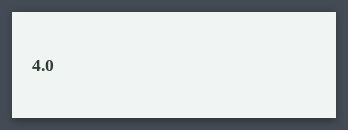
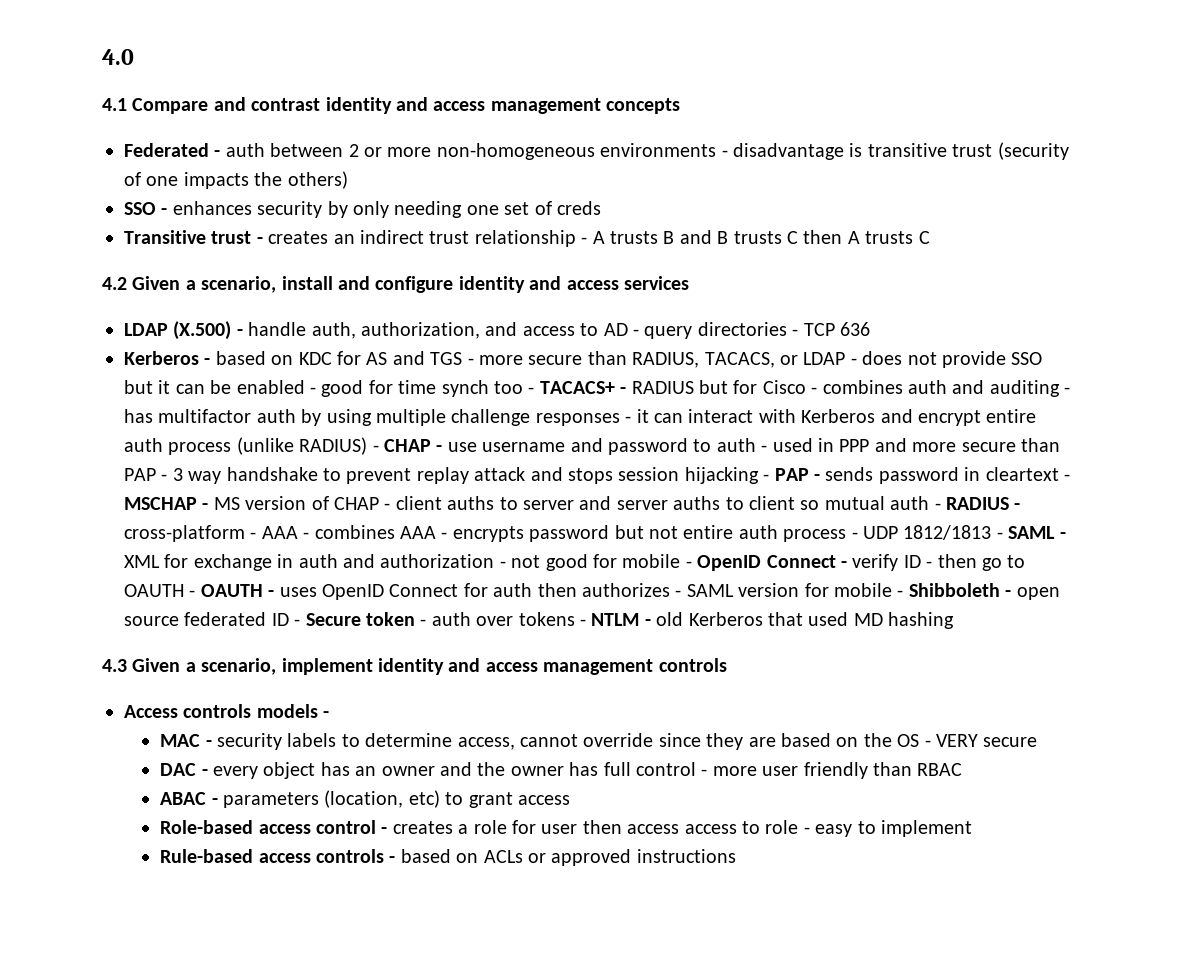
+ 4.1 Compare and contrast identity and access management concepts
+ Federated - auth between 2 or more non-homogeneous environments - disadvantage is transitive trust (security of one impacts the others)
+ SSO - enhances security by only needing one set of creds
+ Transitive trust - creates an indirect trust relationship - A trusts B and B trusts C then A trusts C
+ 4.2 Given a scenario, install and configure identity and access services
+ LDAP (X.500) - handle auth, authorization, and access to AD - query directories - TCP 636
+ Kerberos - based on KDC for AS and TGS - more secure than RADIUS, TACACS, or LDAP - does not provide SSO but it can be enabled - good for time synch too - TACACS+ - RADIUS but for Cisco - combines auth and auditing - has multifactor auth by using multiple challenge responses - it can interact with Kerberos and encrypt entire auth process (unlike RADIUS) - CHAP - use username and password to auth - used in PPP and more secure than PAP - 3 way handshake to prevent replay attack and stops session hijacking - PAP - sends password in cleartext - MSCHAP - MS version of CHAP - client auths to server and server auths to client so mutual auth - RADIUS - cross-platform - AAA - combines AAA - encrypts password but not entire auth process - UDP 1812/1813 - SAML - XML for exchange in auth and authorization - not good for mobile - OpenID Connect - verify ID - then go to OAUTH - OAUTH - uses OpenID Connect for auth then authorizes - SAML version for mobile - Shibboleth - open source federated ID - Secure token - auth over tokens - NTLM - old Kerberos that used MD hashing
+ 4.3 Given a scenario, implement identity and access management controls
+ Access controls models -
+ MAC - security labels to determine access, cannot override since they are based on the OS - VERY secure
+ DAC - every object has an owner and the owner has full control - more user friendly than RBAC
+ ABAC - parameters (location, etc) to grant access
+ Role-based access control - creates a role for user then access access to role - easy to implement
+ Rule-based access controls - based on ACLs or approved instructions

